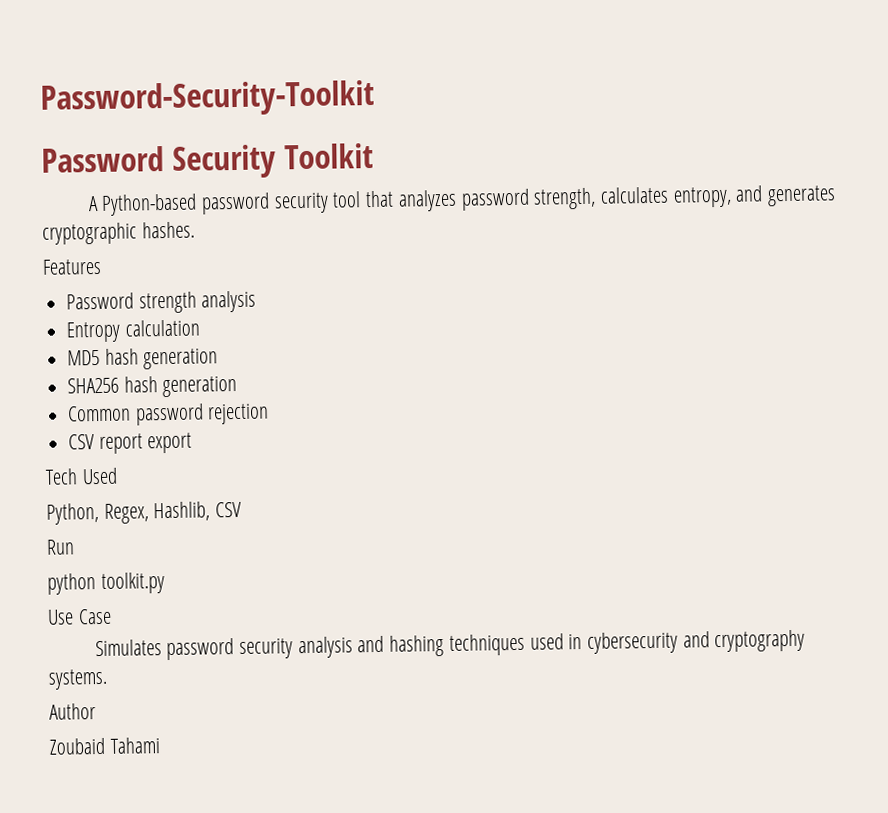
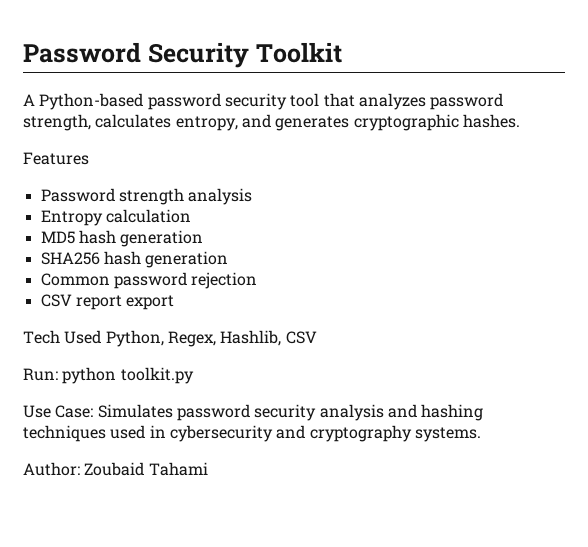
- Password-Security-Toolkit
- Tech Used
- Python, Regex, Hashlib, CSV
+ Tech Used Python, Regex, Hashlib, CSV
- Run
- python toolkit.py
+ Run: python toolkit.py
- Use Case
- Simulates password security analysis and hashing techniques used in cybersecurity and cryptography systems.
+ Use Case: Simulates password security analysis and hashing techniques used in cybersecurity and cryptography systems.
- Author
- Zoubaid Tahami
+ Author: Zoubaid Tahami

